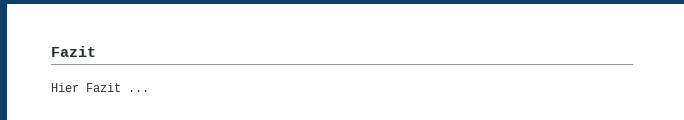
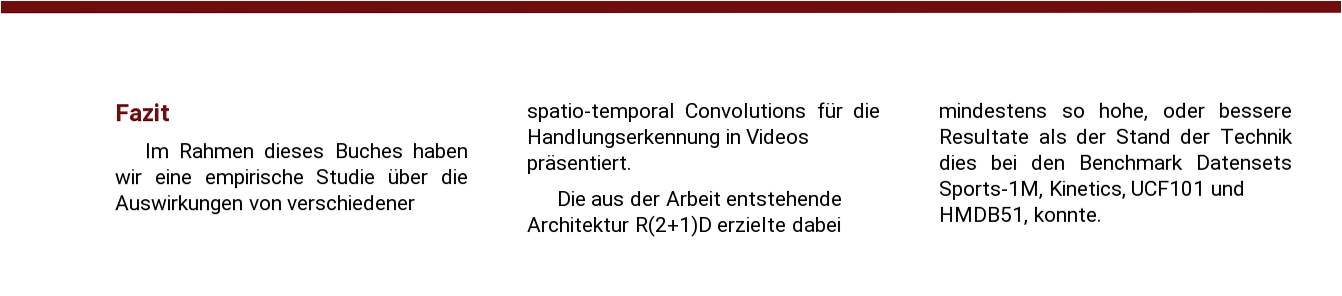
- Hier Fazit ...
+ Im Rahmen dieses Buches haben wir eine empirische Studie über die Auswirkungen von verschiedener spatio-temporal Convolutions für die Handlungserkennung in Videos präsentiert.
+ Die aus der Arbeit entstehende Architektur R(2+1)D erzielte dabei mindestens so hohe, oder bessere Resultate als der Stand der Technik dies bei den Benchmark Datensets Sports-1M, Kinetics, UCF101 und HMDB51, konnte.

